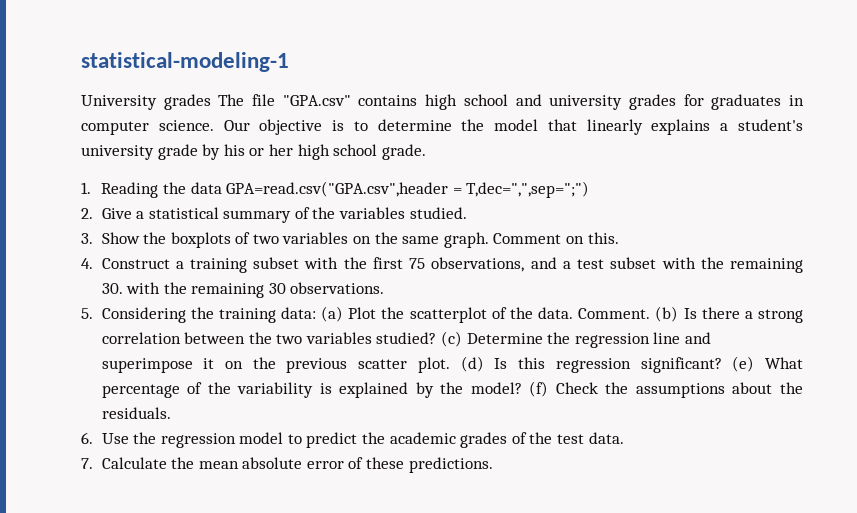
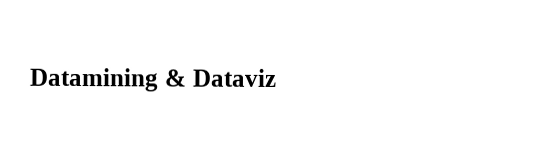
- statistical-modeling-1
- University grades The file "GPA.csv" contains high school and university grades for graduates in computer science. Our objective is to determine the model that linearly explains a student's university grade by his or her high school grade.
- 1. Reading the data GPA=read.csv("GPA.csv",header = T,dec=",",sep=";")
- 2. Give a statistical summary of the variables studied.
- 3. Show the boxplots of two variables on the same graph. Comment on this.
- 4. Construct a training subset with the first 75 observations, and a test subset with the remaining 30. with the remaining 30 observations.
- 5. Considering the training data: (a) Plot the scatterplot of the data. Comment. (b) Is there a strong correlation between the two variables studied? (c) Determine the regression line and superimpose it on the previous scatter plot. (d) Is this regression significant? (e) What percentage of the variability is explained by the model? (f) Check the assumptions about the residuals.
- 6. Use the regression model to predict the academic grades of the test data.
- 7. Calculate the mean absolute error of these predictions.
+ Datamining & Dataviz

